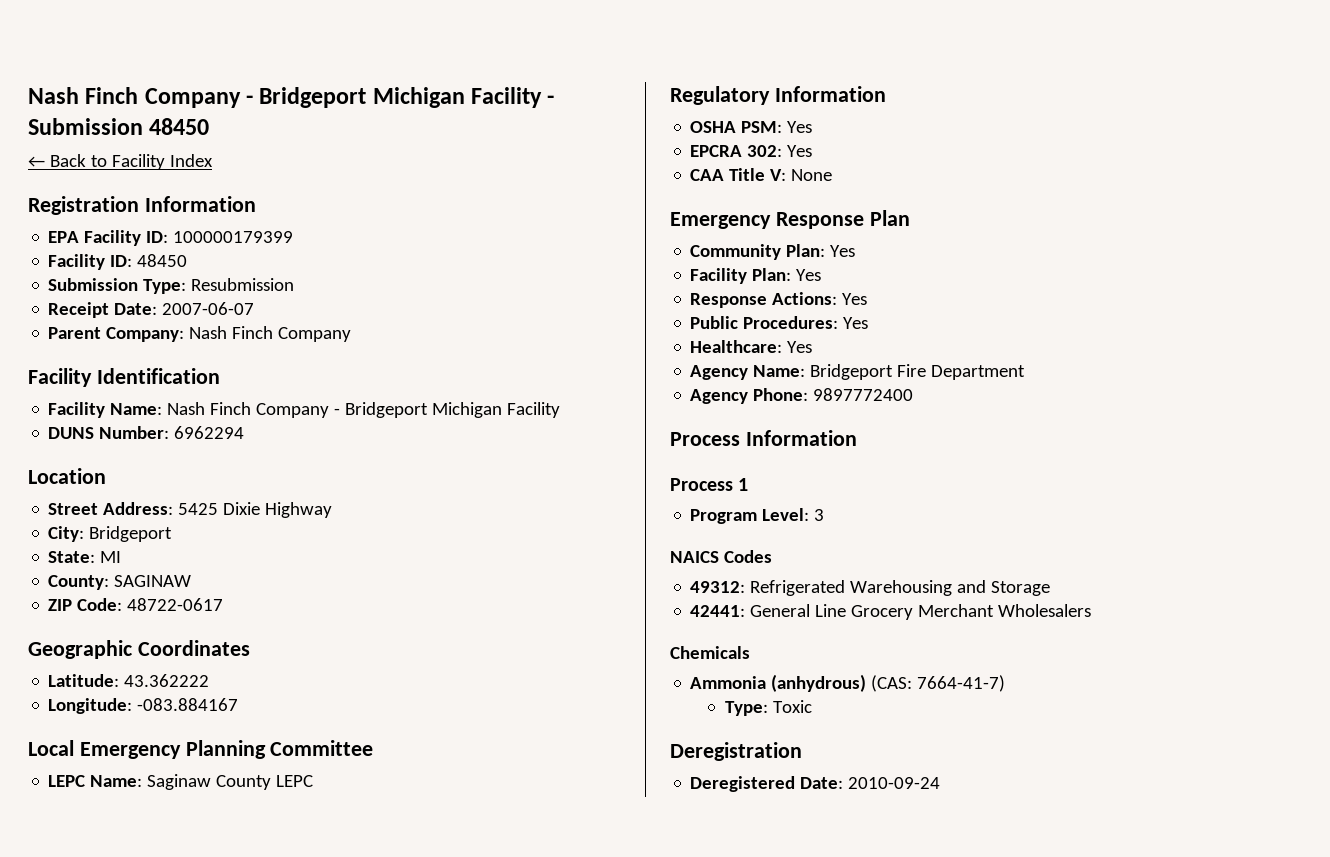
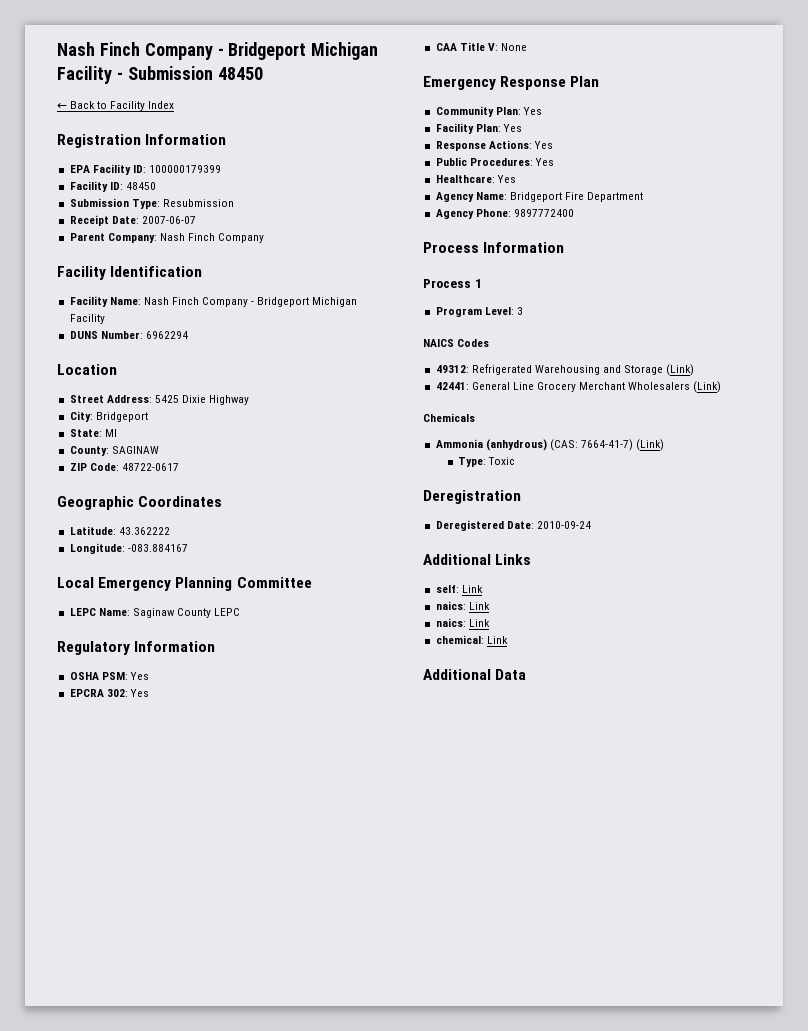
- 49312: Refrigerated Warehousing and Storage
+ 49312: Refrigerated Warehousing and Storage (Link)
- 42441: General Line Grocery Merchant Wholesalers
+ 42441: General Line Grocery Merchant Wholesalers (Link)
- Ammonia (anhydrous) (CAS: 7664-41-7)
+ Ammonia (anhydrous) (CAS: 7664-41-7) (Link)
+ Additional Links
+ self: Link
+ naics: Link
+ naics: Link
+ chemical: Link
+ Additional Data

